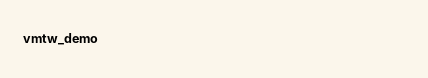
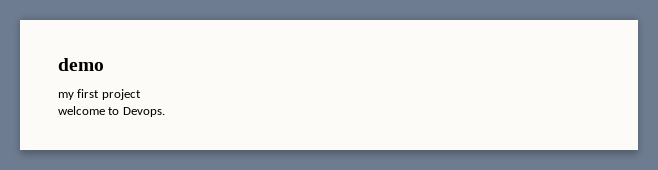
- vmtw_demo
+ demo
+ my first project
+ welcome to Devops.

